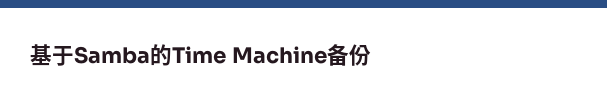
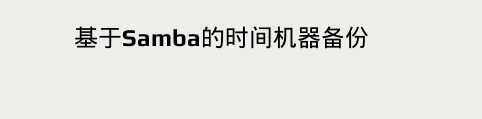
- 基于Samba的Time Machine备份
+ 基于Samba的时间机器备份

